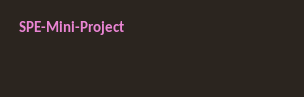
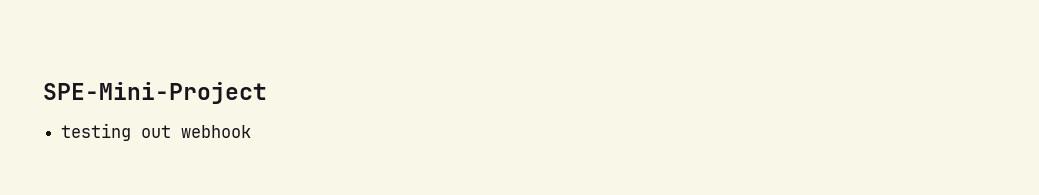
+ testing out webhook

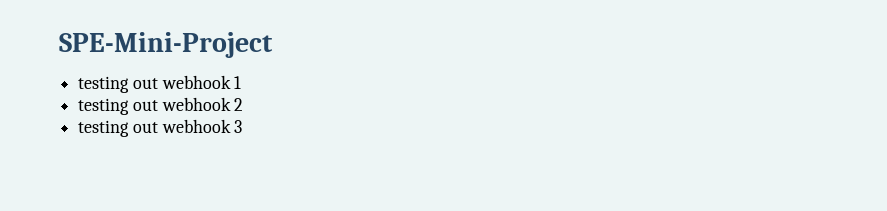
- testing out webhook
+ testing out webhook 1
+ testing out webhook 2
+ testing out webhook 3

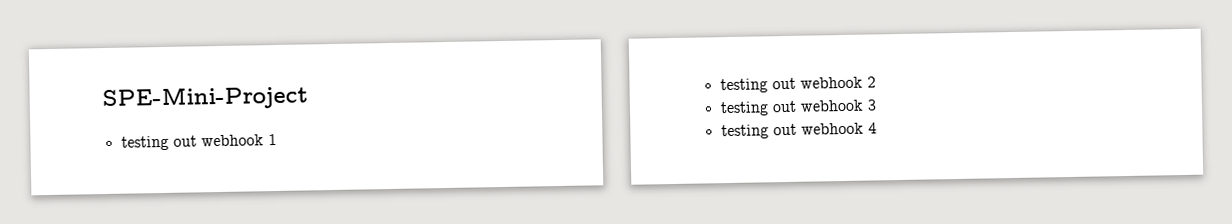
+ testing out webhook 4

